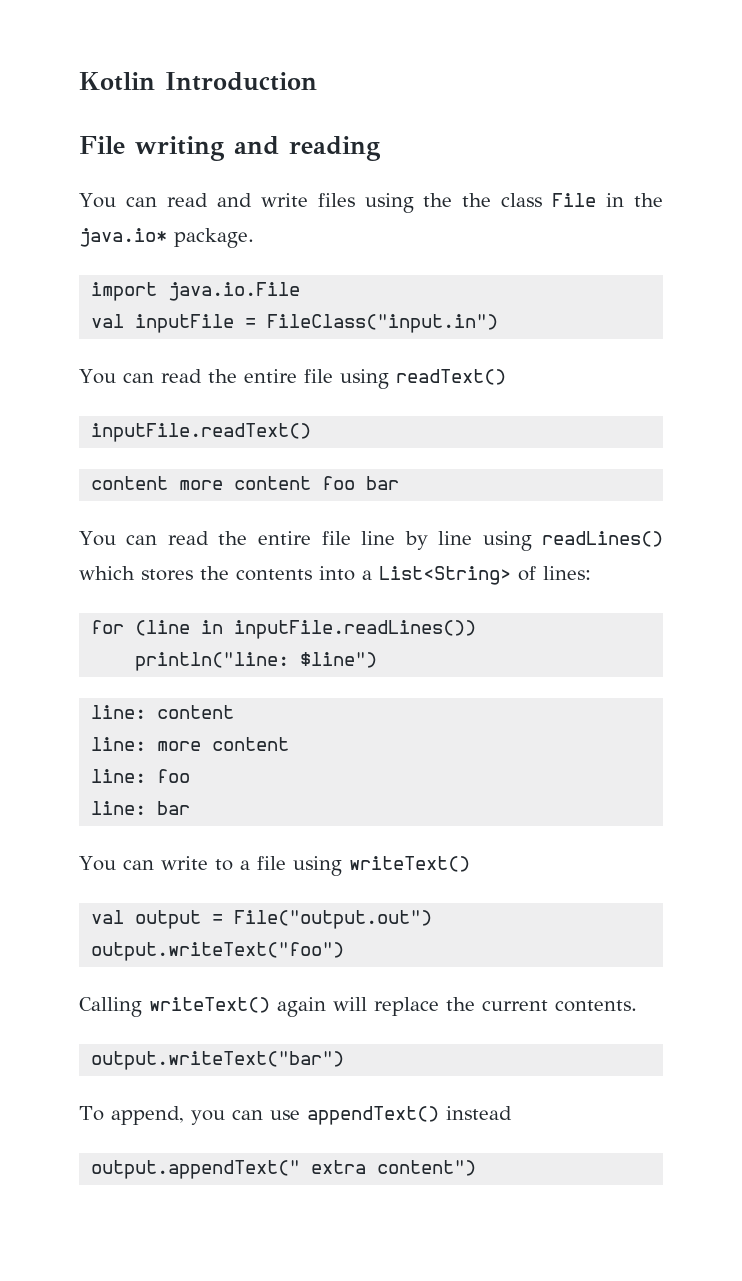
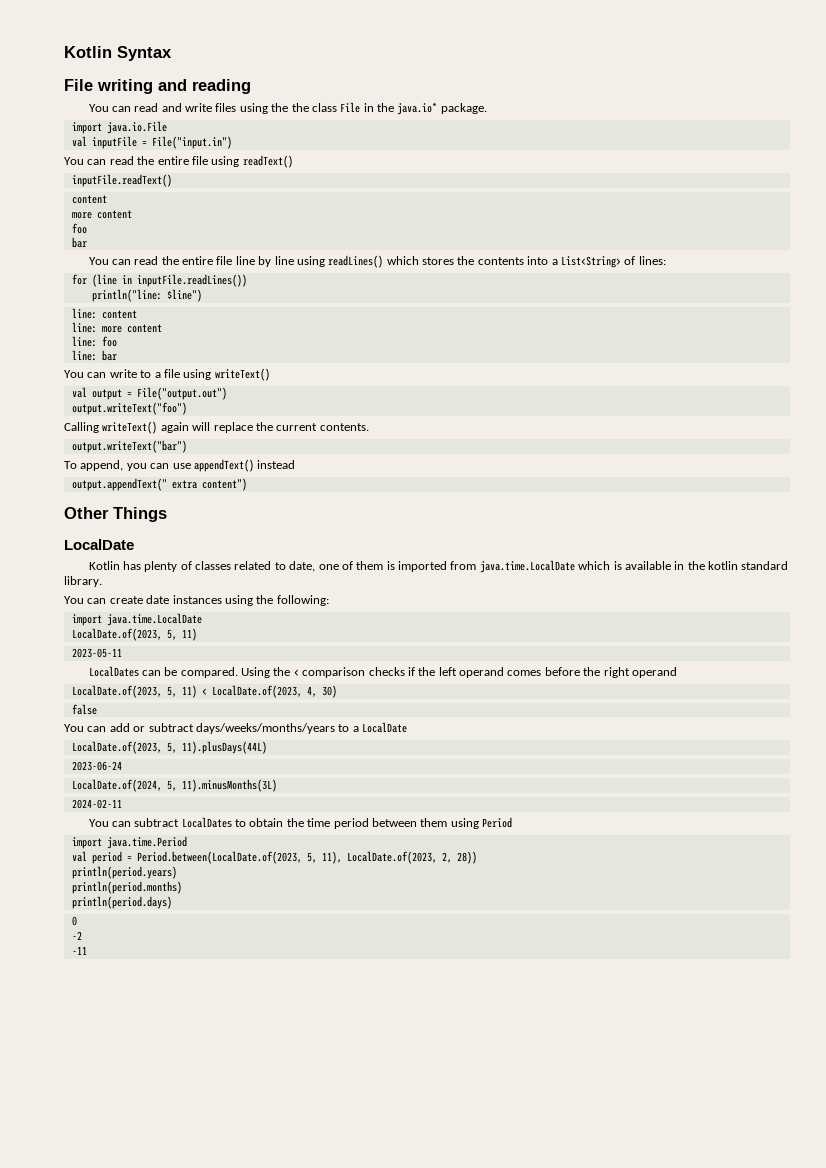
- Kotlin Introduction
+ Kotlin Syntax
- val inputFile = FileClass("input.in")
+ val inputFile = File("input.in")
  inputFile.readText()
- content more content foo bar
+ content
+ more content
+ foo
+ bar
+ Other Things
+ LocalDate
+ Kotlin has plenty of classes related to date, one of them is imported from java.time.LocalDate which is available in the kotlin standard library.
+ You can create date instances using the following:
+ import java.time.LocalDate
+ LocalDate.of(2023, 5, 11)
+ 2023-05-11
+ LocalDates can be compared. Using the < comparison checks if the left operand comes before the right operand
+ LocalDate.of(2023, 5, 11) < LocalDate.of(2023, 4, 30)
+ false
+ You can add or subtract days/weeks/months/years to a LocalDate
+ LocalDate.of(2023, 5, 11).plusDays(44L)
+ 2023-06-24
+ LocalDate.of(2024, 5, 11).minusMonths(3L)
+ 2024-02-11
+ You can subtract LocalDates to obtain the time period between them using Period
+ import java.time.Period
+ val period = Period.between(LocalDate.of(2023, 5, 11), LocalDate.of(2023, 2, 28))
+ println(period.years)
+ println(period.months)
+ println(period.days)
+ 0
+ -2
+ -11

